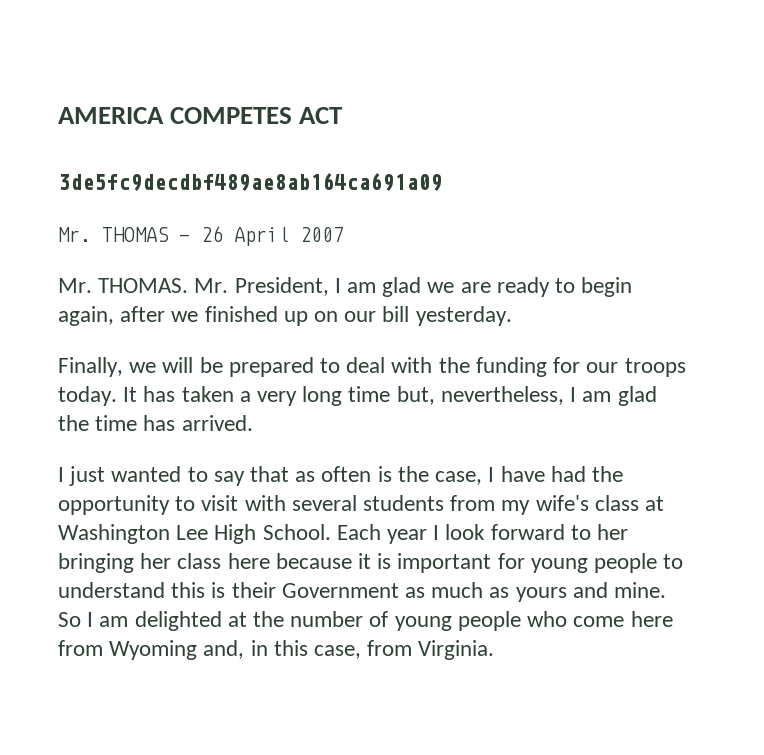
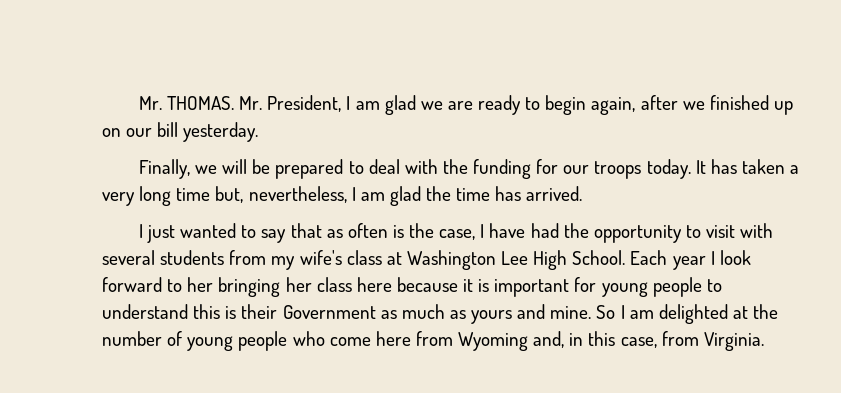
- AMERICA COMPETES ACT
- 3de5fc9decdbf489ae8ab164ca691a09
- Mr. THOMAS — 26 April 2007

